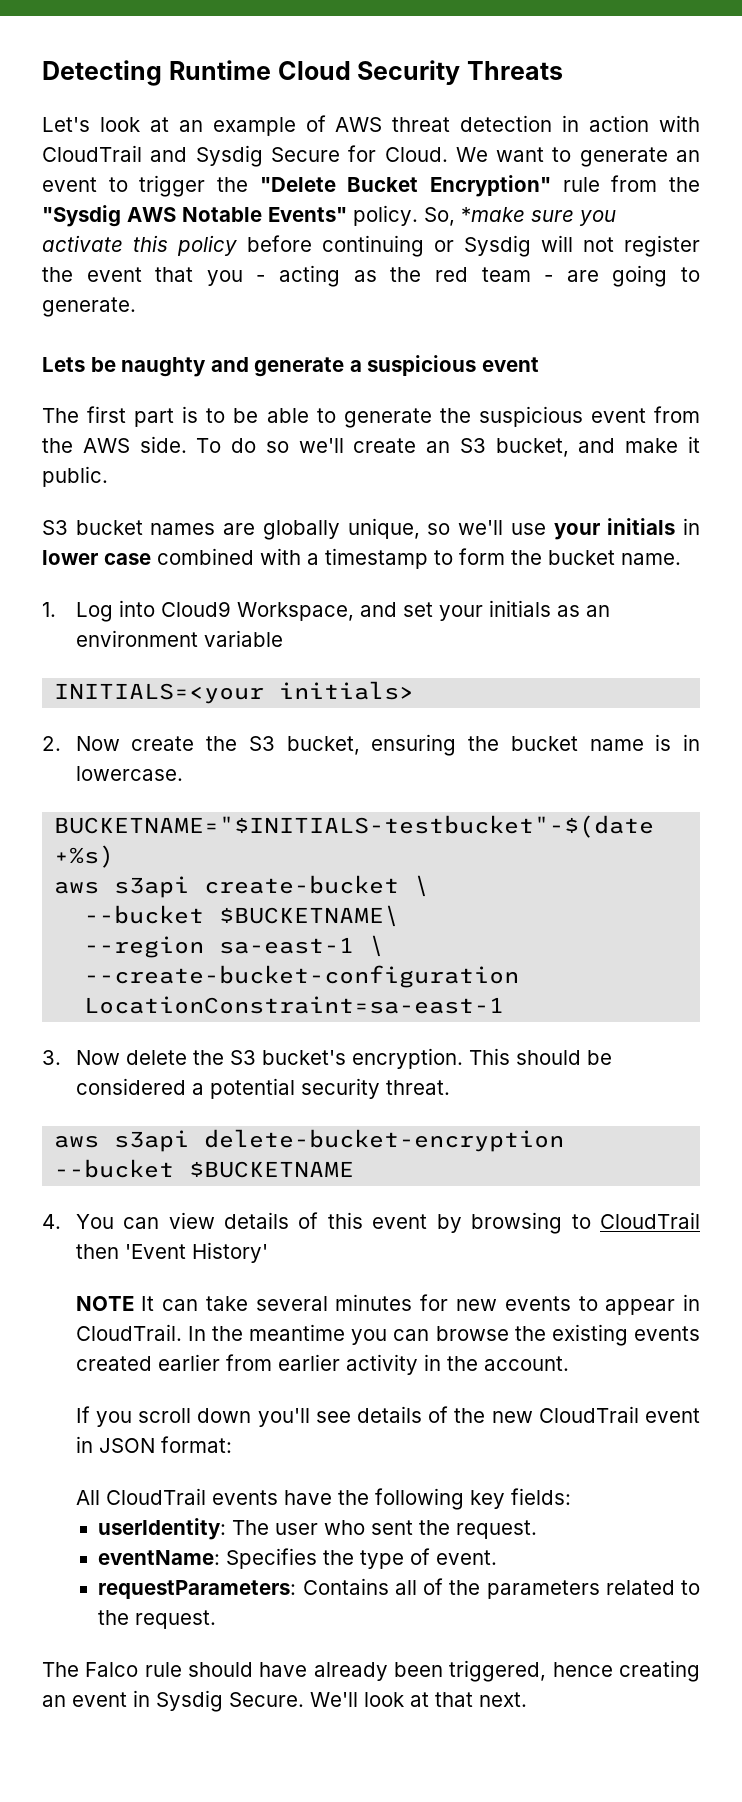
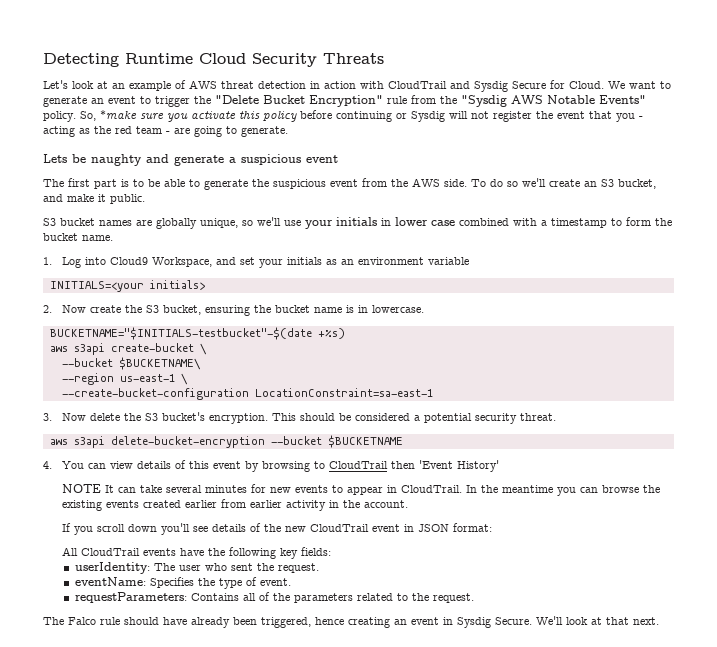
- --region sa-east-1 \
+ --region us-east-1 \

